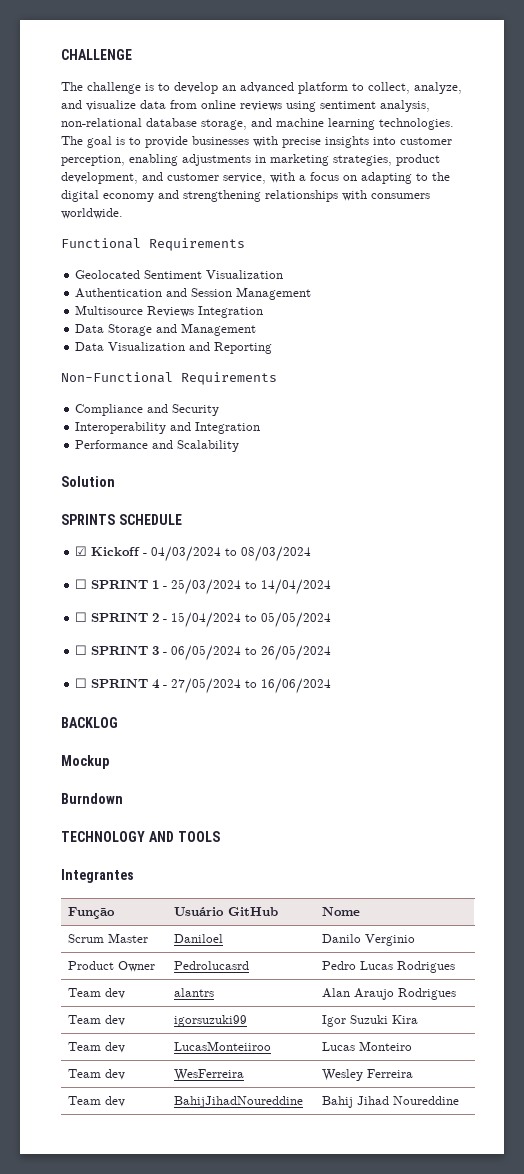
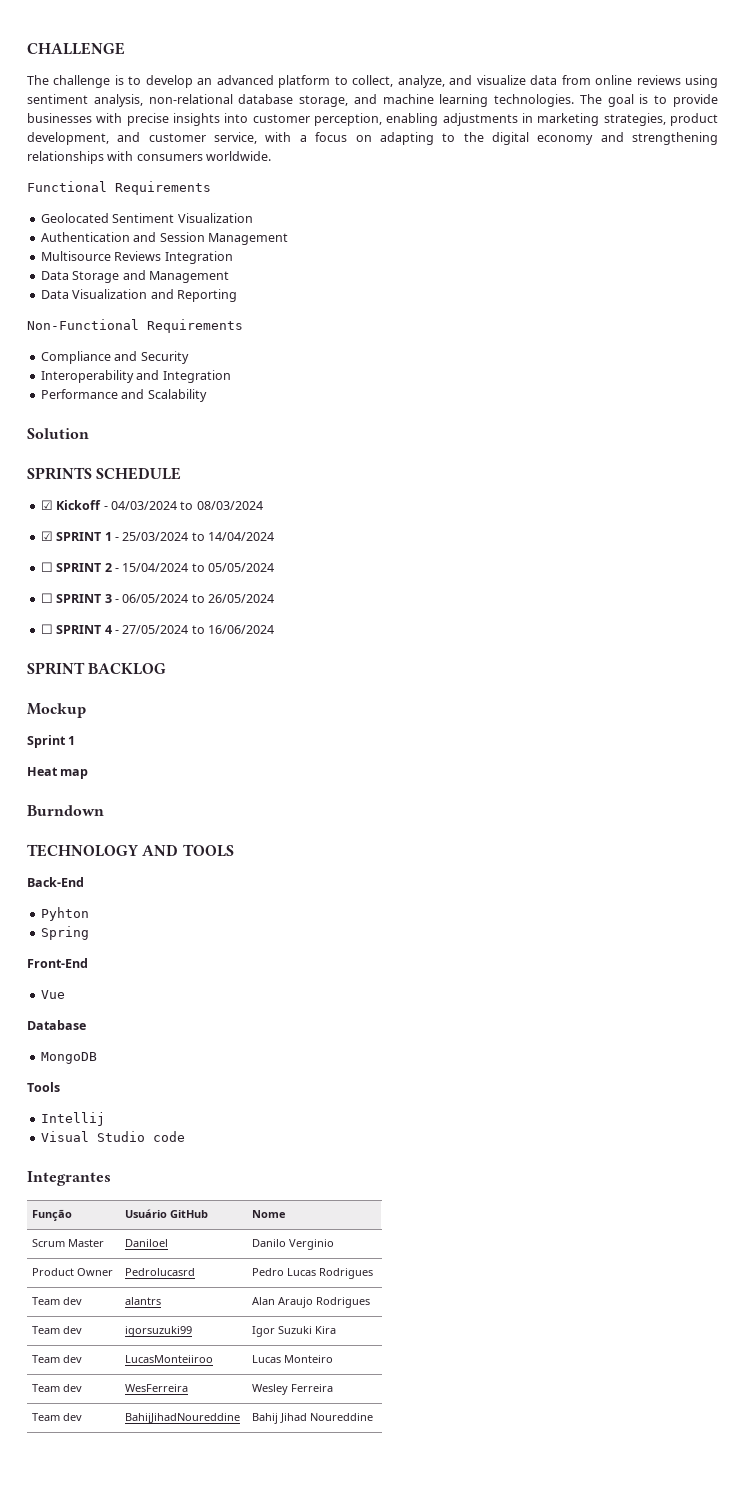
- ☐ SPRINT 1 - 25/03/2024 to 14/04/2024
+ ☑ SPRINT 1 - 25/03/2024 to 14/04/2024
- BACKLOG
+ SPRINT BACKLOG
+ Sprint 1
+ Heat map
+ Back-End
+ Pyhton
+ Spring
+ Front-End
+ Vue
+ Database
+ MongoDB
+ Tools
+ Intellij
+ Visual Studio code

